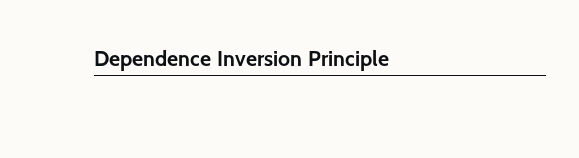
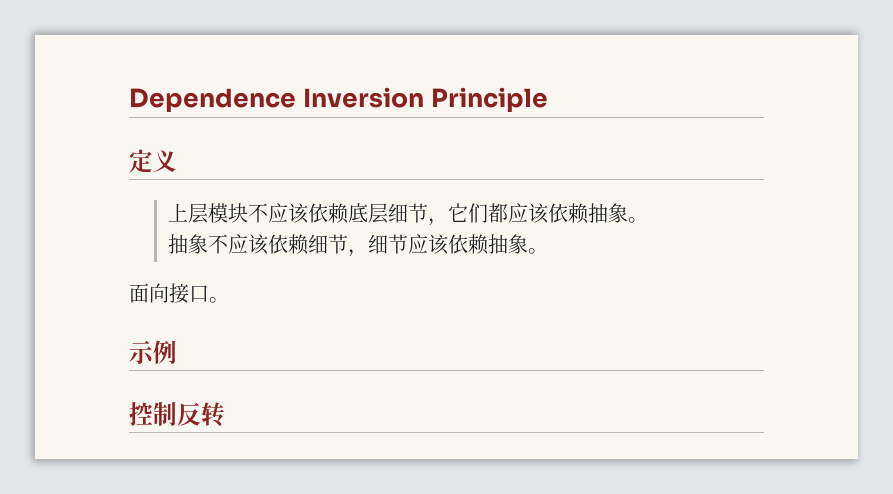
+ 定义
+ 上层模块不应该依赖底层细节，它们都应该依赖抽象。
+ 抽象不应该依赖细节，细节应该依赖抽象。
+ 面向接口。
+ 示例
+ 控制反转

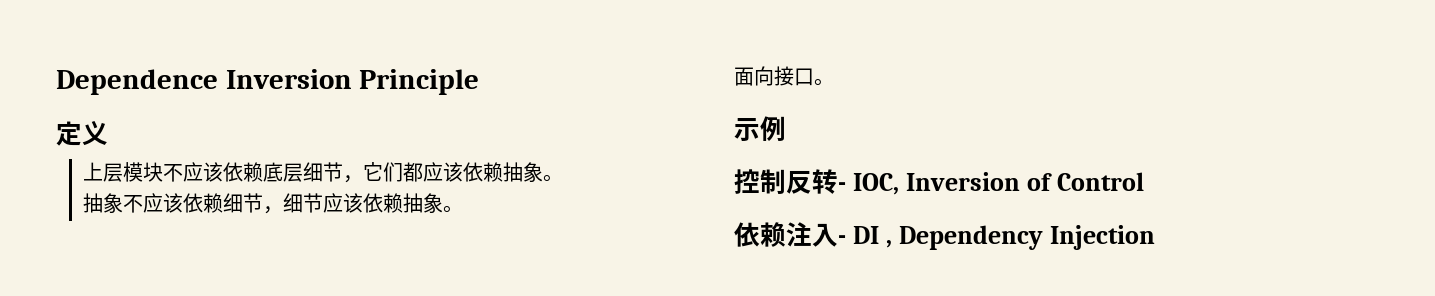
- 控制反转
+ 控制反转- IOC, Inversion of Control
+ 依赖注入- DI , Dependency Injection

